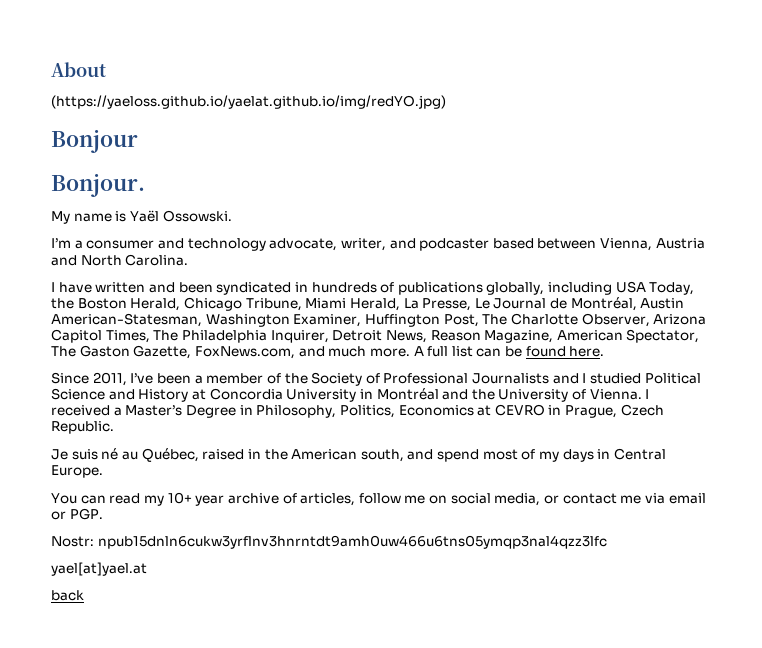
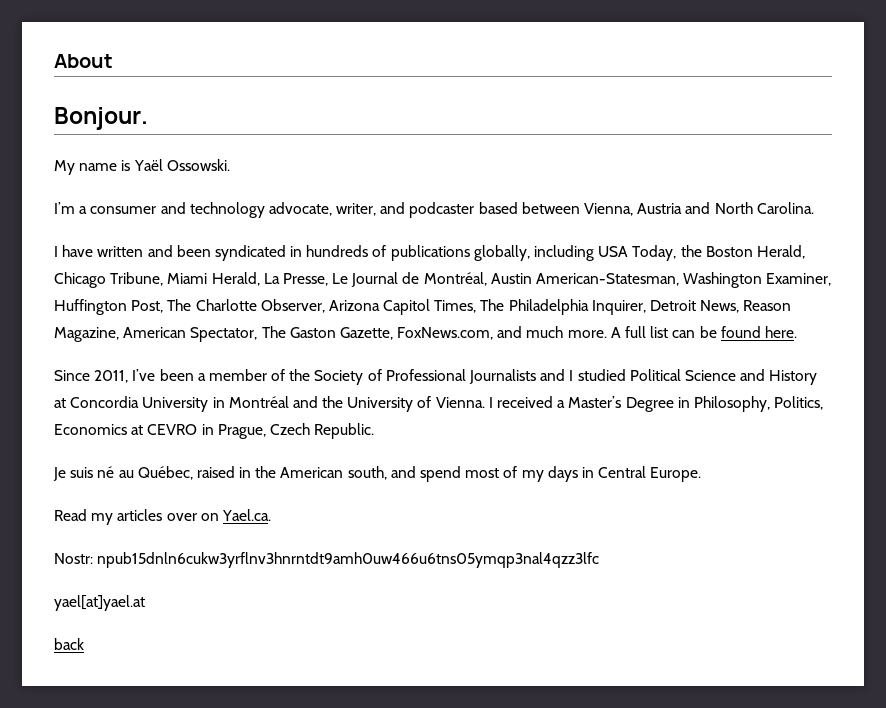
- (https://yaeloss.github.io/yaelat.github.io/img/redYO.jpg)
- Bonjour
- You can read my 10+ year archive of articles, follow me on social media, or contact me via email or PGP.
+ Read my articles over on Yael.ca.

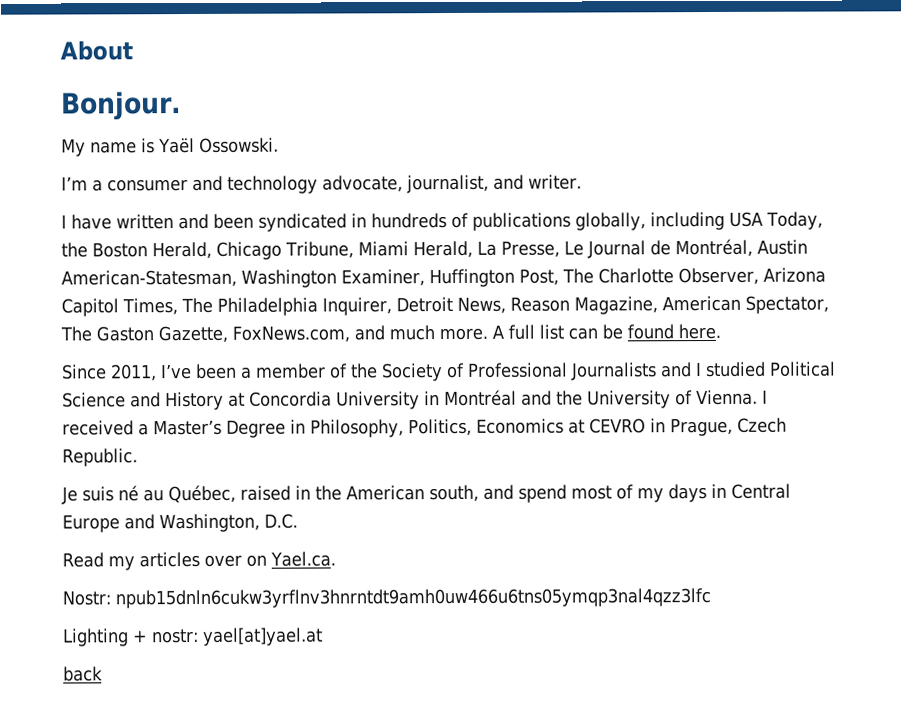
- I’m a consumer and technology advocate, writer, and podcaster based between Vienna, Austria and North Carolina.
+ I’m a consumer and technology advocate, journalist, and writer.
- Je suis né au Québec, raised in the American south, and spend most of my days in Central Europe.
+ Je suis né au Québec, raised in the American south, and spend most of my days in Central Europe and Washington, D.C.
- yael[at]yael.at
+ Lighting + nostr: yael[at]yael.at

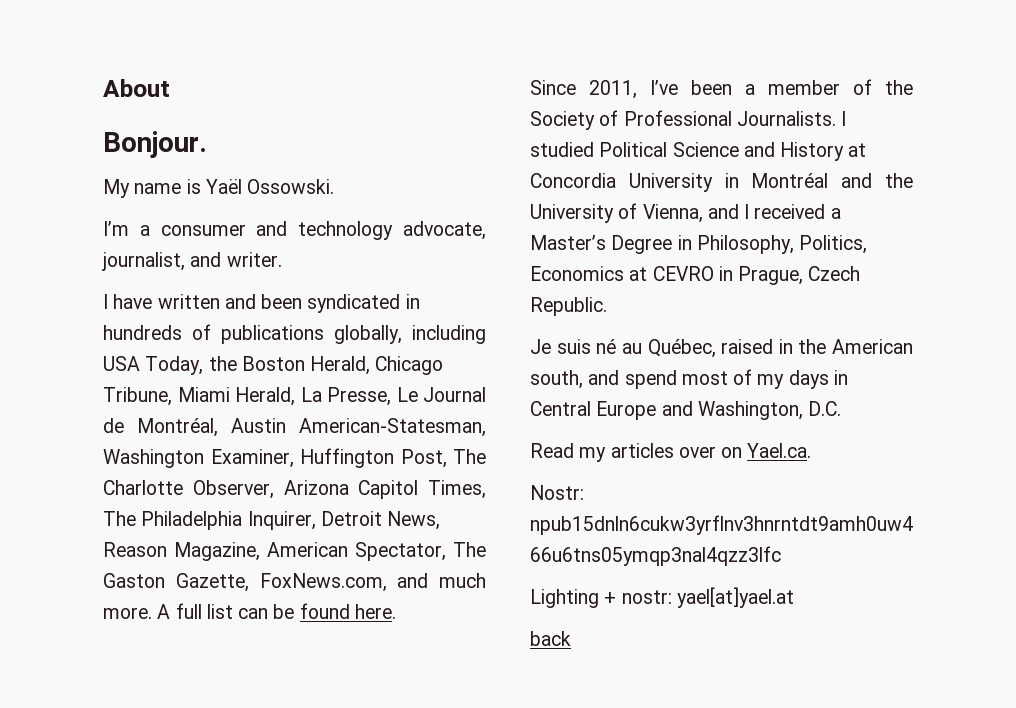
- Since 2011, I’ve been a member of the Society of Professional Journalists and I studied Political Science and History at Concordia University in Montréal and the University of Vienna. I received a Master’s Degree in Philosophy, Politics, Economics at CEVRO in Prague, Czech Republic.
+ Since 2011, I’ve been a member of the Society of Professional Journalists. I studied Political Science and History at Concordia University in Montréal and the University of Vienna, and I received a Master’s Degree in Philosophy, Politics, Economics at CEVRO in Prague, Czech Republic.

